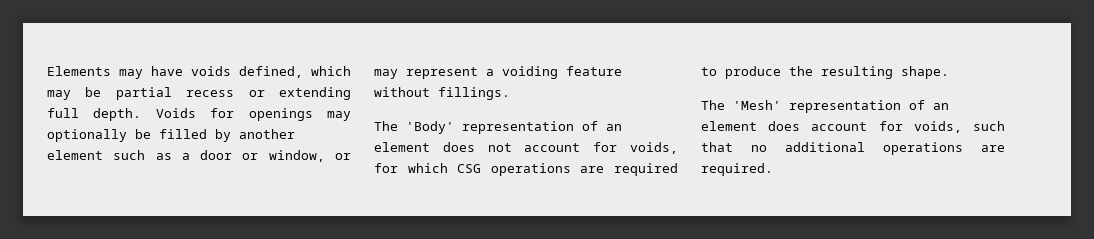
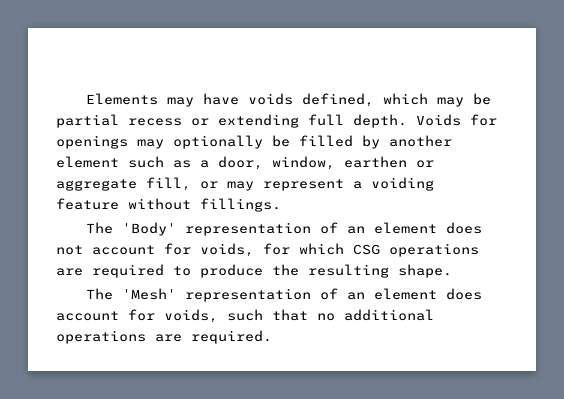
- Voids for openings may optionally be filled by another element such as a door or window, or may represent a voiding feature without fillings.
+ Voids for openings may optionally be filled by another element such as a door, window, earthen or aggregate fill, or may represent a voiding feature without fillings.

